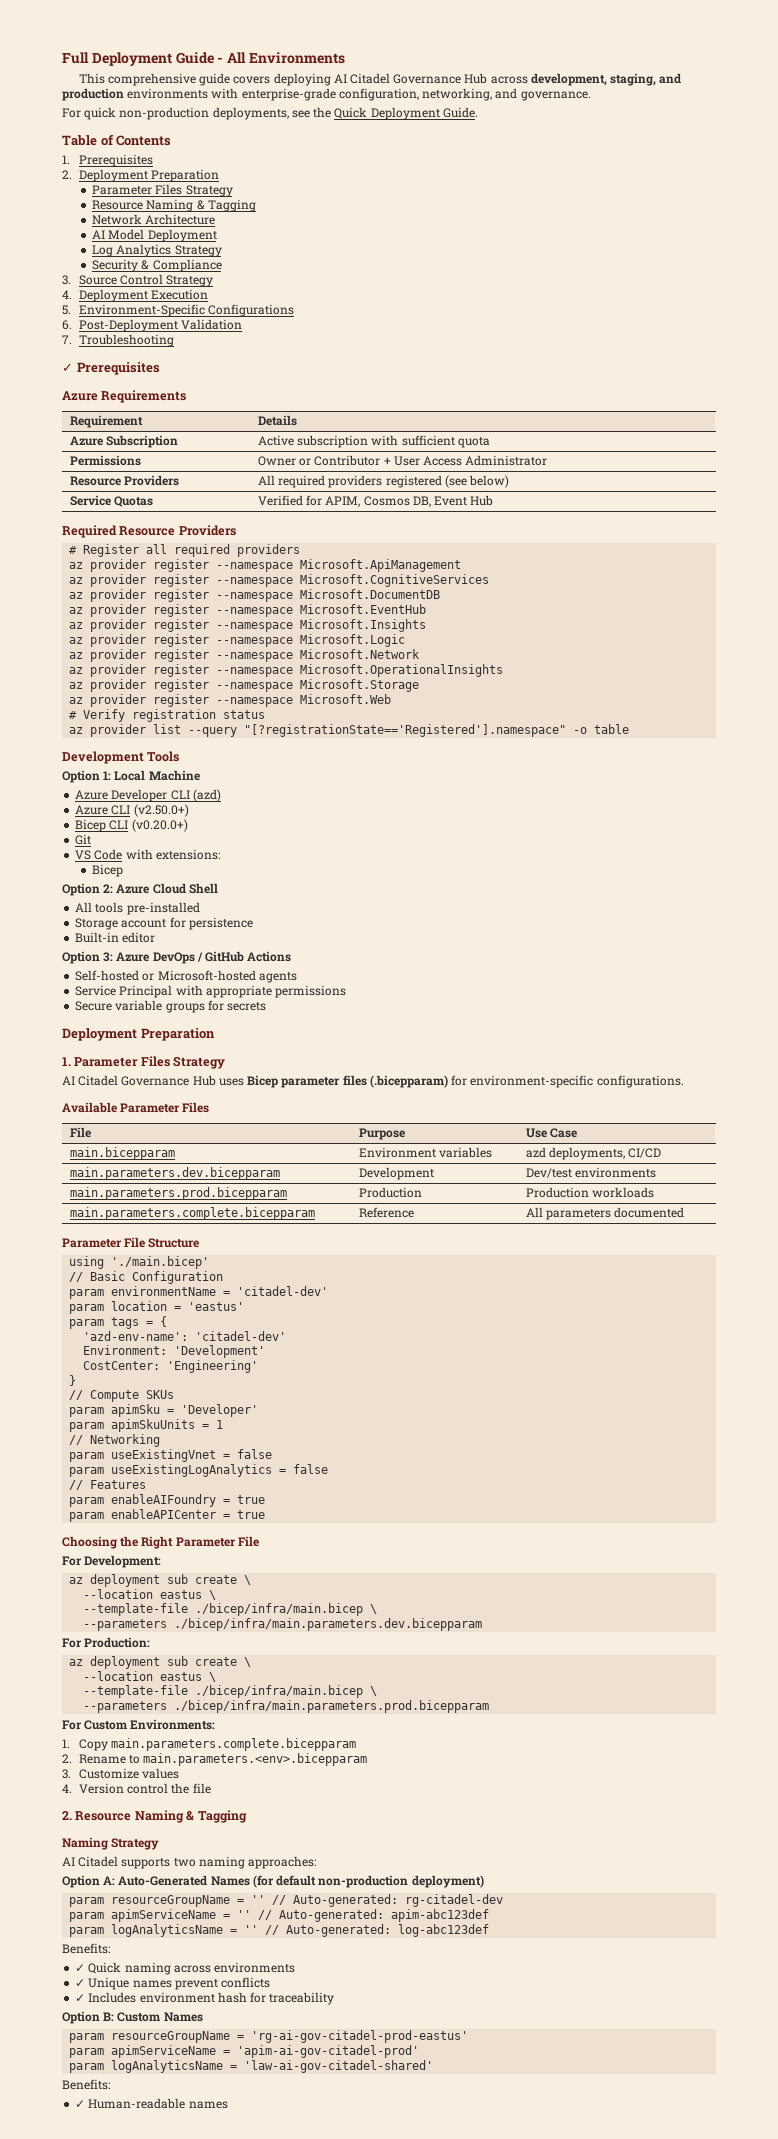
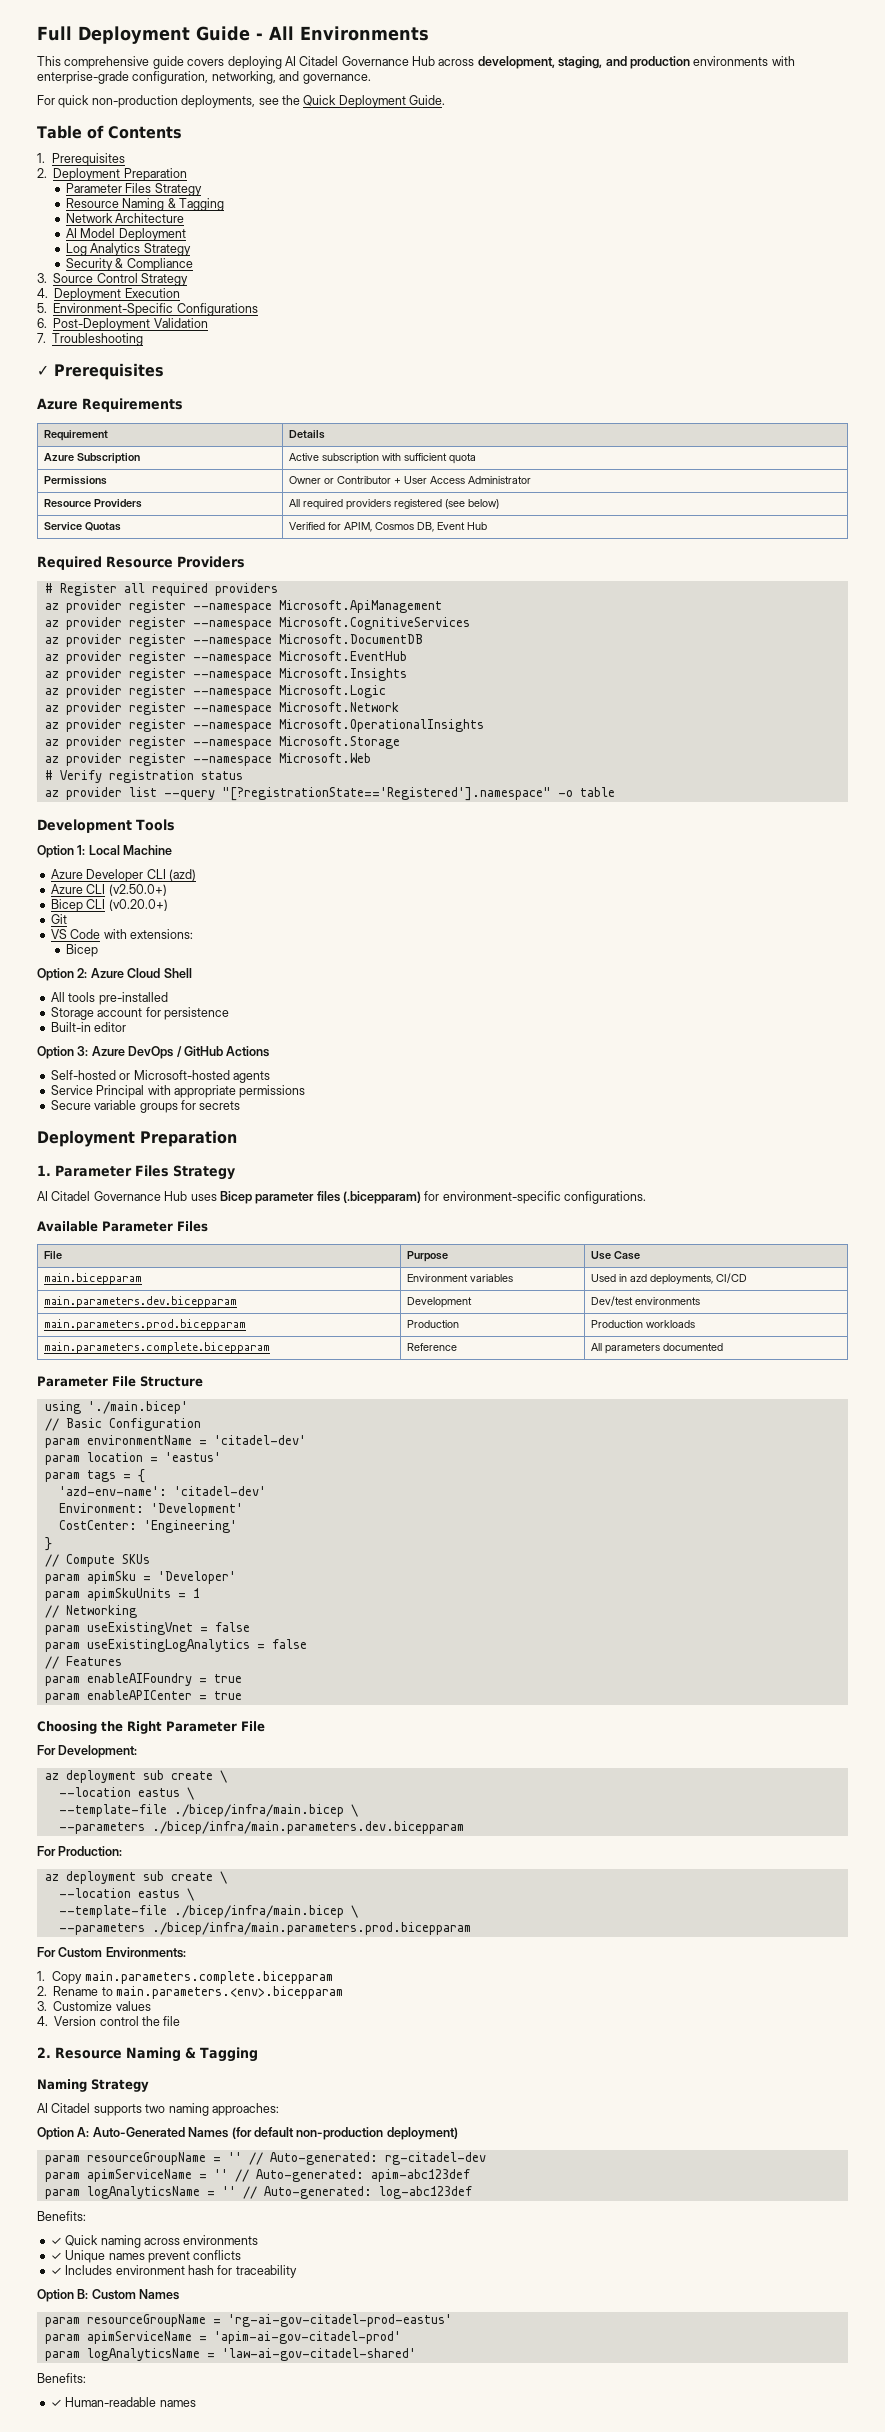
- main.bicepparam | Environment variables | azd deployments, CI/CD
+ main.bicepparam | Environment variables | Used in azd deployments, CI/CD

